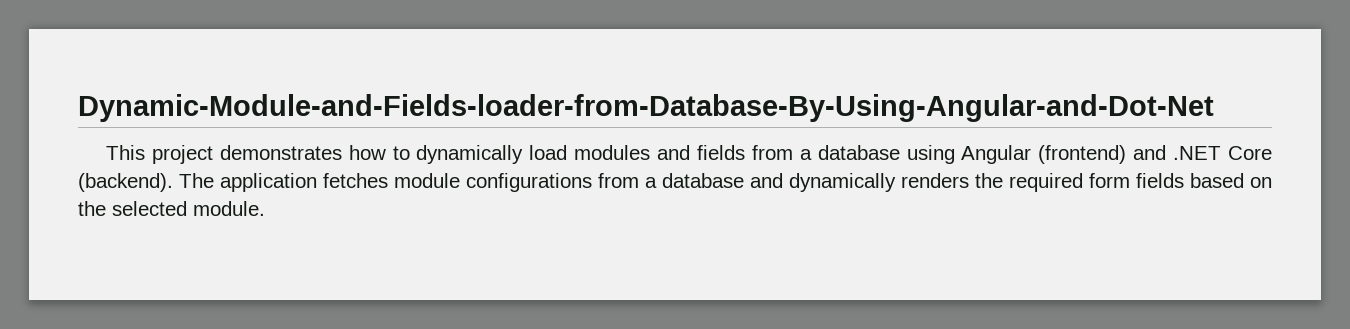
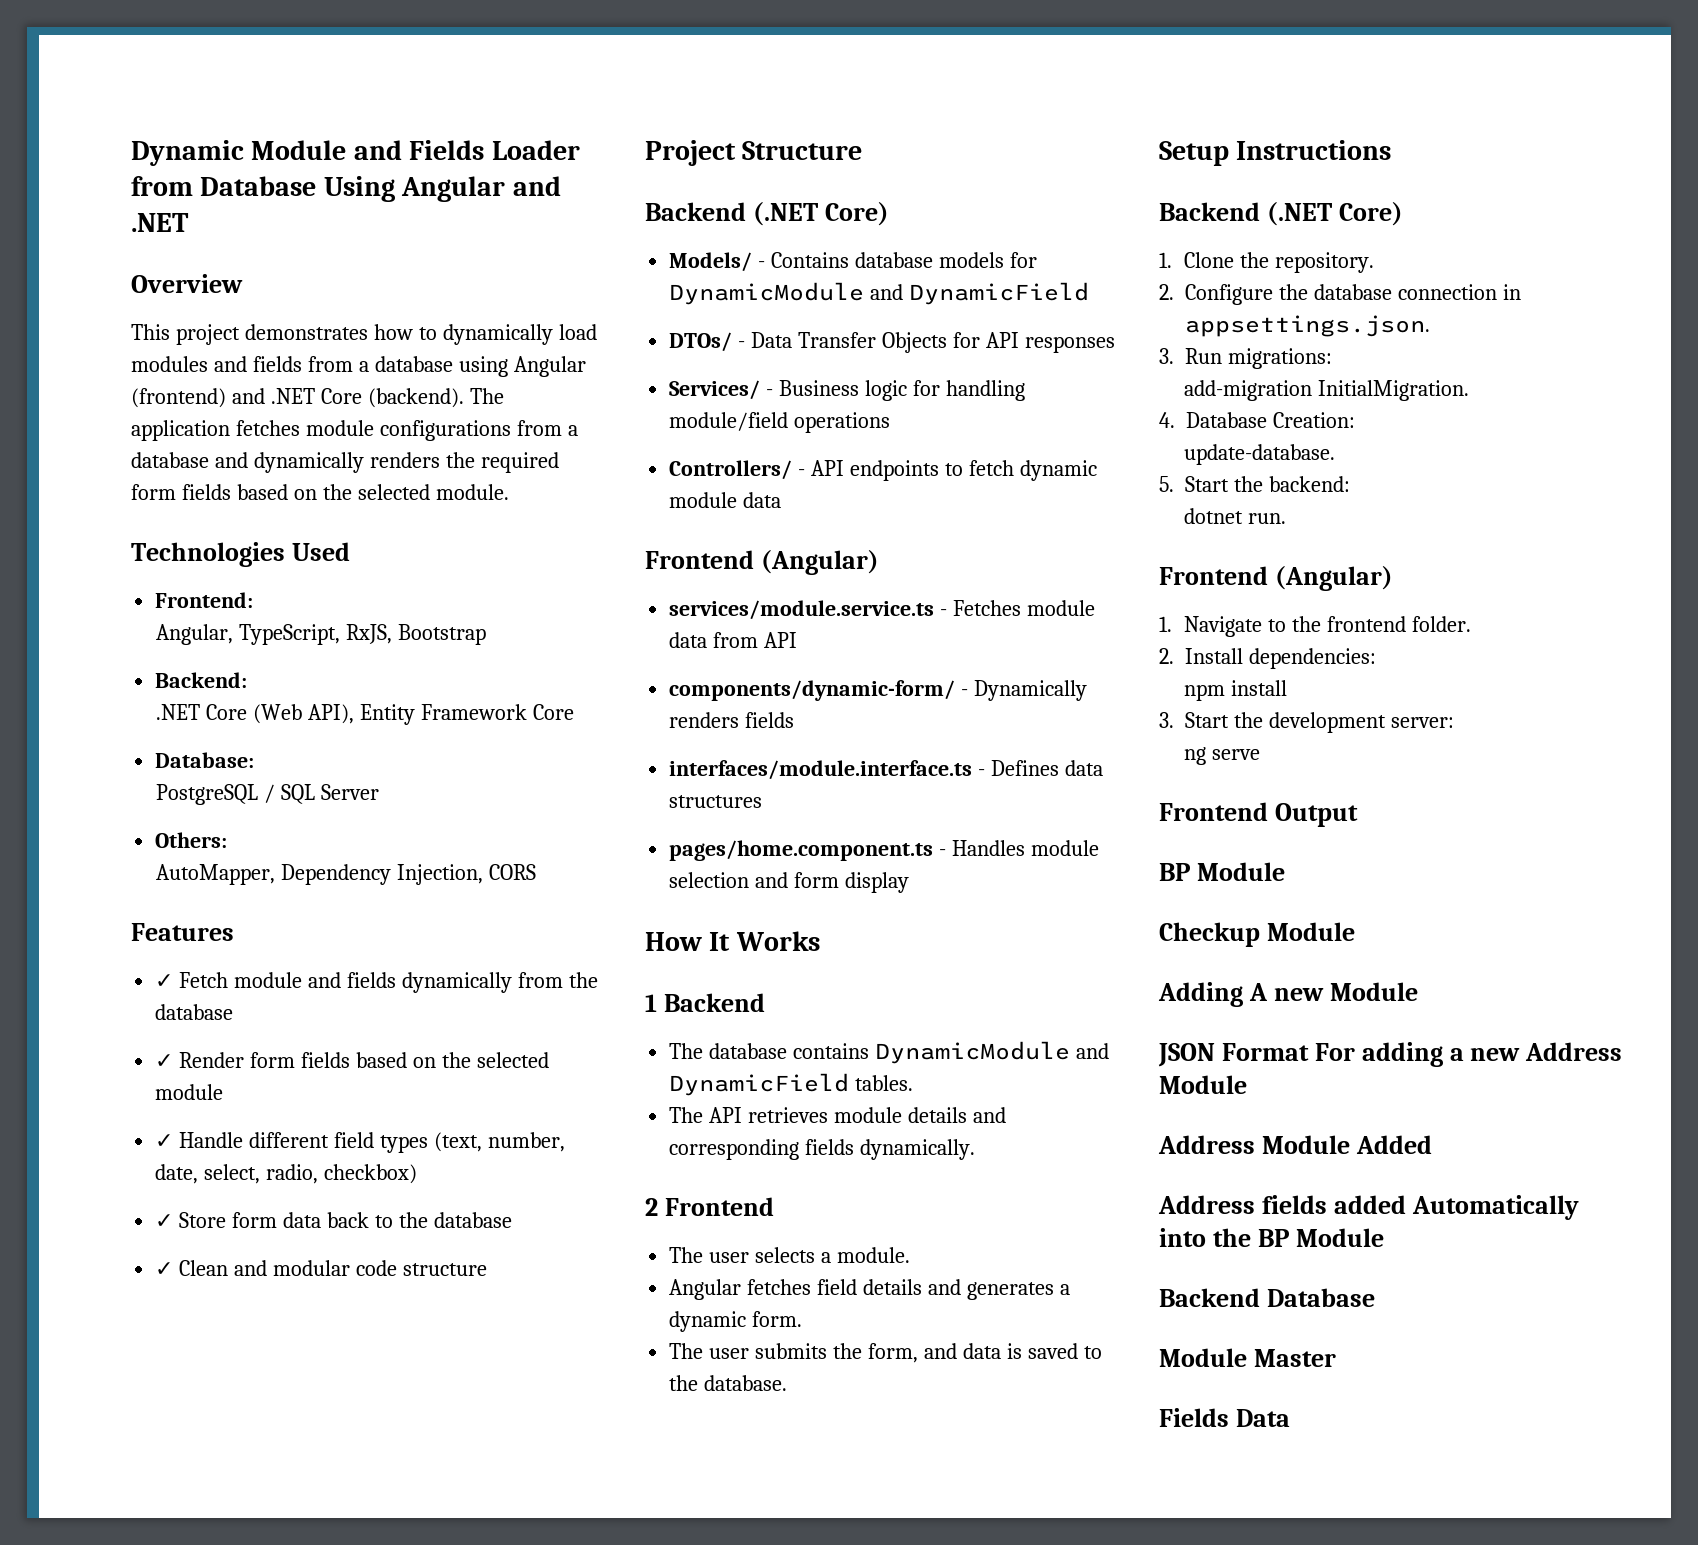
- Dynamic-Module-and-Fields-loader-from-Database-By-Using-Angular-and-Dot-Net
+ Dynamic Module and Fields Loader from Database Using Angular and .NET
+ Overview
+ Technologies Used
+ Frontend:
+ Angular, TypeScript, RxJS, Bootstrap
+ Backend:
+ .NET Core (Web API), Entity Framework Core
+ Database:
+ PostgreSQL / SQL Server
+ Others:
+ AutoMapper, Dependency Injection, CORS
+ Features
+ ✓ Fetch module and fields dynamically from the database
+ ✓ Render form fields based on the selected module
+ ✓ Handle different field types (text, number, date, select, radio, checkbox)
+ ✓ Store form data back to the database
+ ✓ Clean and modular code structure
+ Project Structure
+ Backend (.NET Core)
+ Models/ - Contains database models for DynamicModule and DynamicField
+ DTOs/ - Data Transfer Objects for API responses
+ Services/ - Business logic for handling module/field operations
+ Controllers/ - API endpoints to fetch dynamic module data
+ Frontend (Angular)
+ services/module.service.ts - Fetches module data from API
+ components/dynamic-form/ - Dynamically renders fields
+ interfaces/module.interface.ts - Defines data structures
+ pages/home.component.ts - Handles module selection and form display
+ How It Works
+ 1 Backend
+ The database contains DynamicModule and DynamicField tables.
+ The API retrieves module details and corresponding fields dynamically.
+ 2 Frontend
+ The user selects a module.
+ Angular fetches field details and generates a dynamic form.
+ The user submits the form, and data is saved to the database.
+ Setup Instructions
+ Backend (.NET Core)
+ 1. Clone the repository.
+ 2. Configure the database connection in appsettings.json.
+ 3. Run migrations:
+ add-migration InitialMigration.
+ 4. Database Creation:
+ update-database.
+ 5. Start the backend:
+ dotnet run.
+ Frontend (Angular)
+ 1. Navigate to the frontend folder.
+ 2. Install dependencies:
+ npm install
+ 3. Start the development server:
+ ng serve
+ Frontend Output
+ BP Module
+ Checkup Module
+ Adding A new Module
+ JSON Format For adding a new Address Module
+ Address Module Added
+ Address fields added Automatically into the BP Module
+ Backend Database
+ Module Master
+ Fields Data

